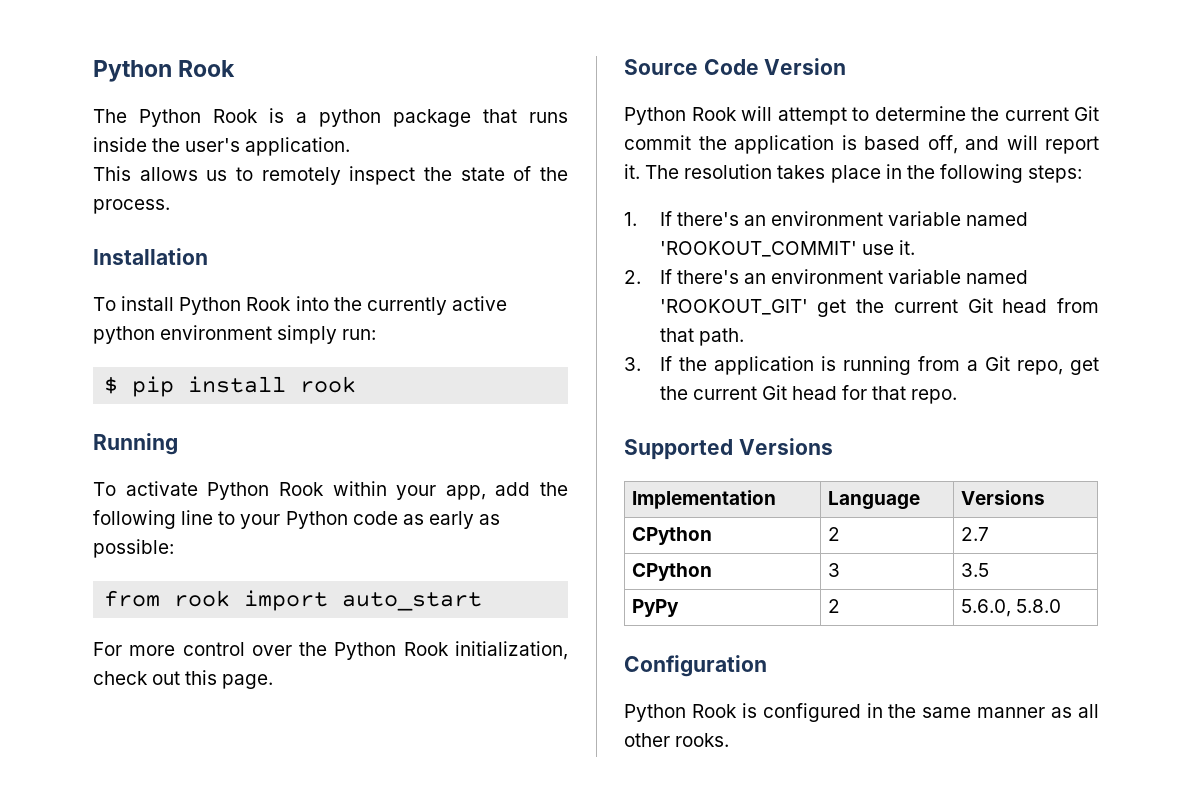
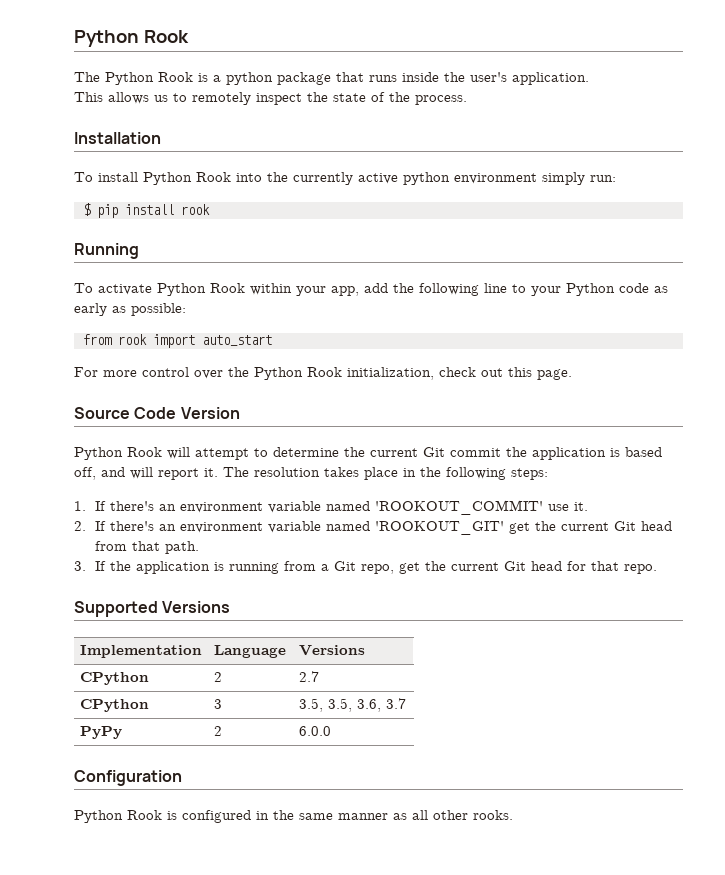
- CPython | 3 | 3.5
+ CPython | 3 | 3.5, 3.5, 3.6, 3.7
- PyPy | 2 | 5.6.0, 5.8.0
+ PyPy | 2 | 6.0.0

